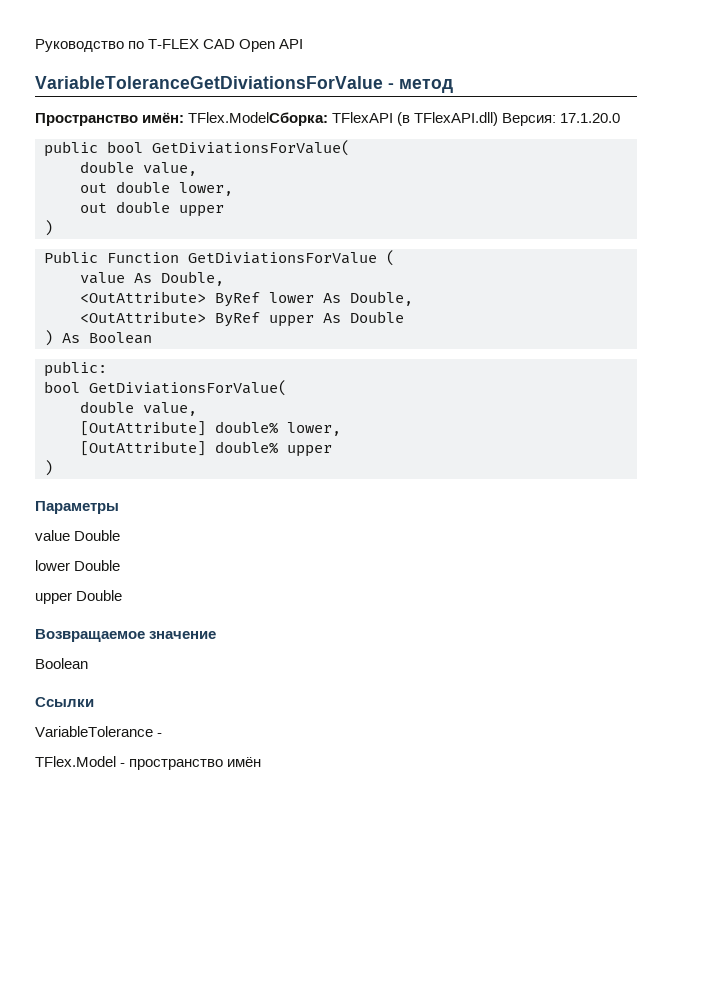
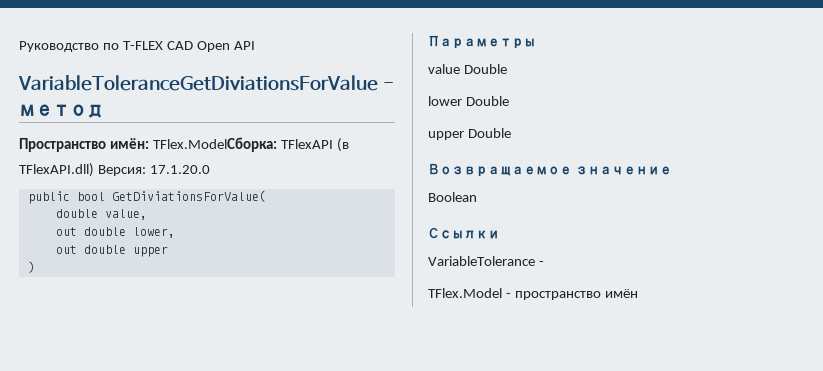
- Public Function GetDiviationsForValue (
- value As Double,
- <OutAttribute> ByRef lower As Double,
- <OutAttribute> ByRef upper As Double
- ) As Boolean
- public:
- bool GetDiviationsForValue(
- double value,
- [OutAttribute] double% lower,
- [OutAttribute] double% upper
- )

